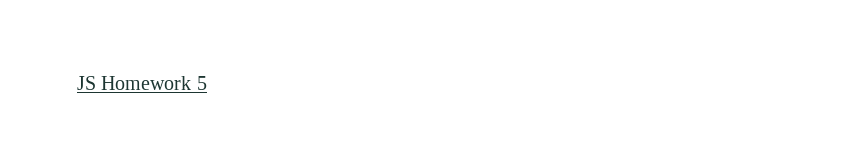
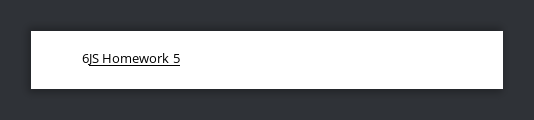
- JS Homework 5
+ 6JS Homework 5

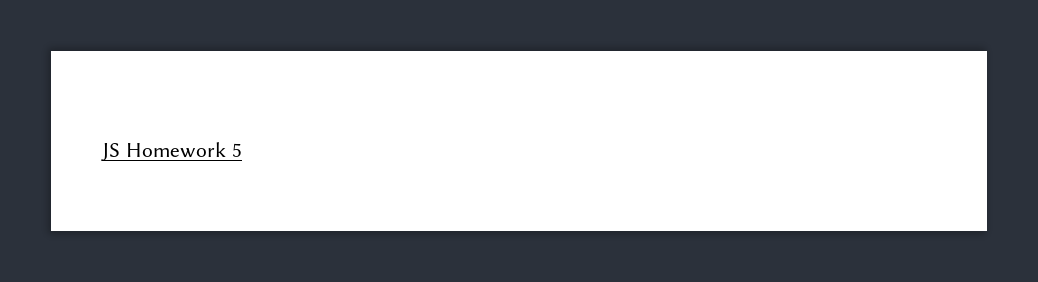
- 6JS Homework 5
+ JS Homework 5

